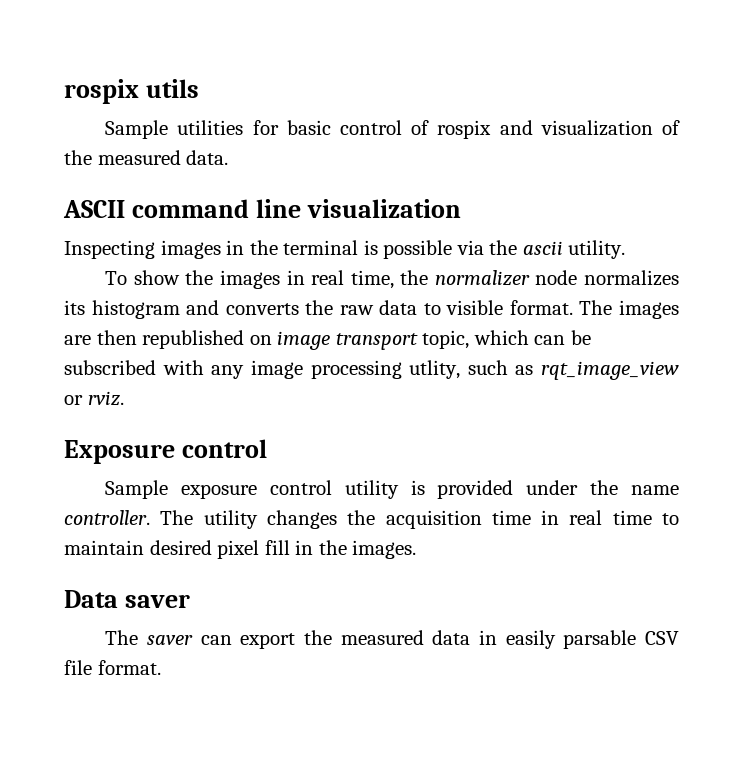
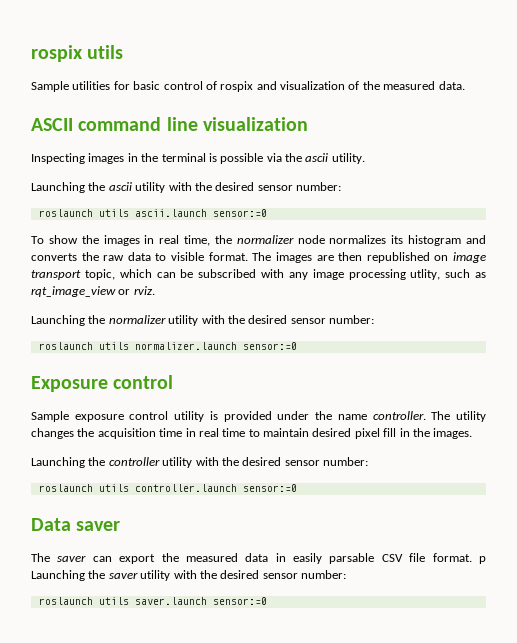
+ Launching the ascii utility with the desired sensor number:
+ roslaunch utils ascii.launch sensor:=0
+ Launching the normalizer utility with the desired sensor number:
+ roslaunch utils normalizer.launch sensor:=0
+ Launching the controller utility with the desired sensor number:
+ roslaunch utils controller.launch sensor:=0
- The saver can export the measured data in easily parsable CSV file format.
+ The saver can export the measured data in easily parsable CSV file format. p Launching the saver utility with the desired sensor number:
+ roslaunch utils saver.launch sensor:=0

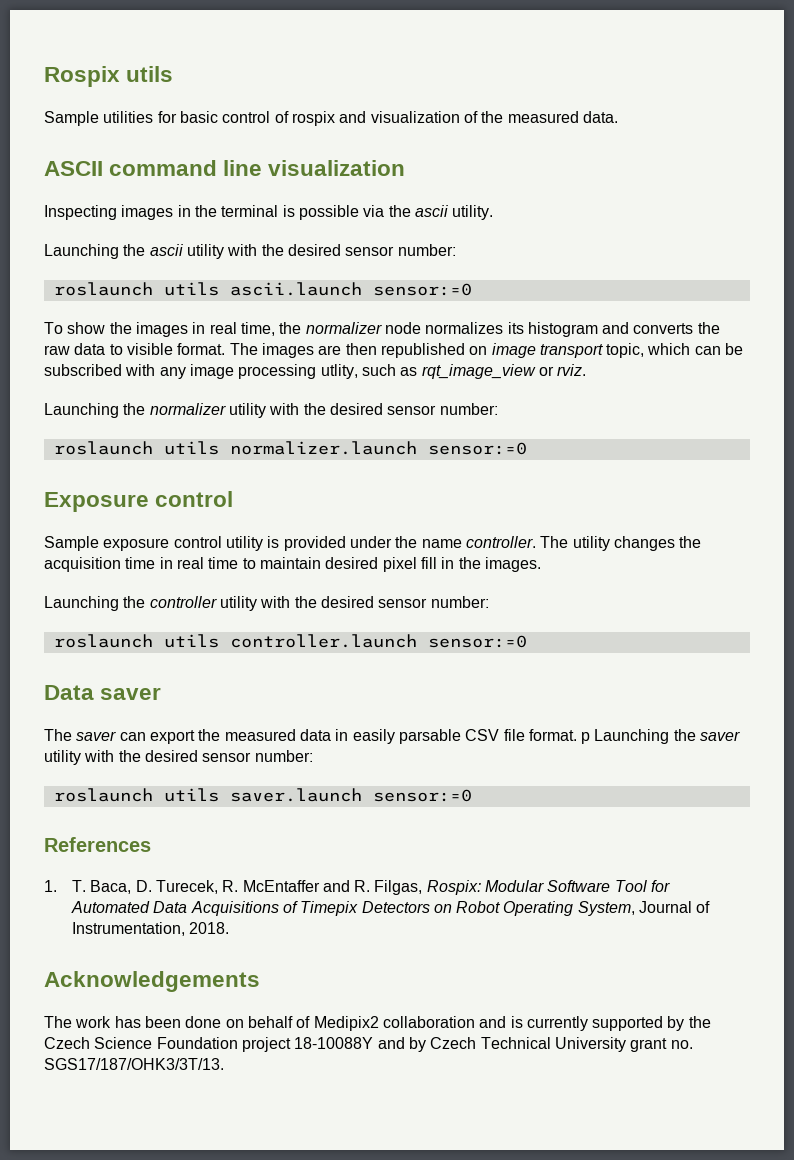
- rospix utils
+ Rospix utils
+ References
+ 1. T. Baca, D. Turecek, R. McEntaffer and R. Filgas, Rospix: Modular Software Tool for Automated Data Acquisitions of Timepix Detectors on Robot Operating System, Journal of Instrumentation, 2018.
+ Acknowledgements
+ The work has been done on behalf of Medipix2 collaboration and is currently supported by the Czech Science Foundation project 18-10088Y and by Czech Technical University grant no. SGS17/187/OHK3/3T/13.

